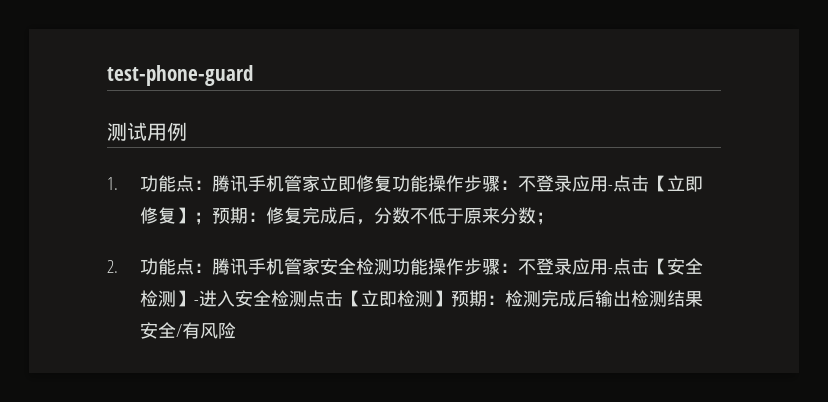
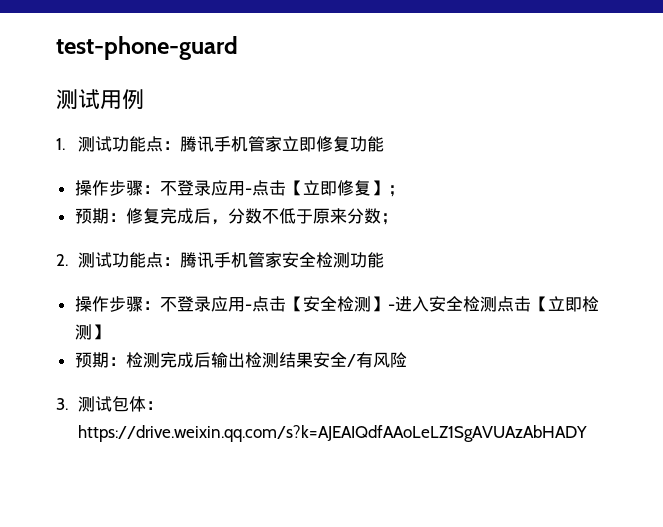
- 1.功能点：腾讯手机管家立即修复功能操作步骤：不登录应用-点击【立即修复】；预期：修复完成后，分数不低于原来分数；
+ 1.测试功能点：腾讯手机管家立即修复功能
+ 操作步骤：不登录应用-点击【立即修复】；
+ 预期：修复完成后，分数不低于原来分数；
- 2.功能点：腾讯手机管家安全检测功能操作步骤：不登录应用-点击【安全检测】-进入安全检测点击【立即检测】预期：检测完成后输出检测结果安全/有风险
+ 2.测试功能点：腾讯手机管家安全检测功能
+ 操作步骤：不登录应用-点击【安全检测】-进入安全检测点击【立即检测】
+ 预期：检测完成后输出检测结果安全/有风险
+ 3.测试包体：https://drive.weixin.qq.com/s?k=AJEAIQdfAAoLeLZ1SgAVUAzAbHADY

